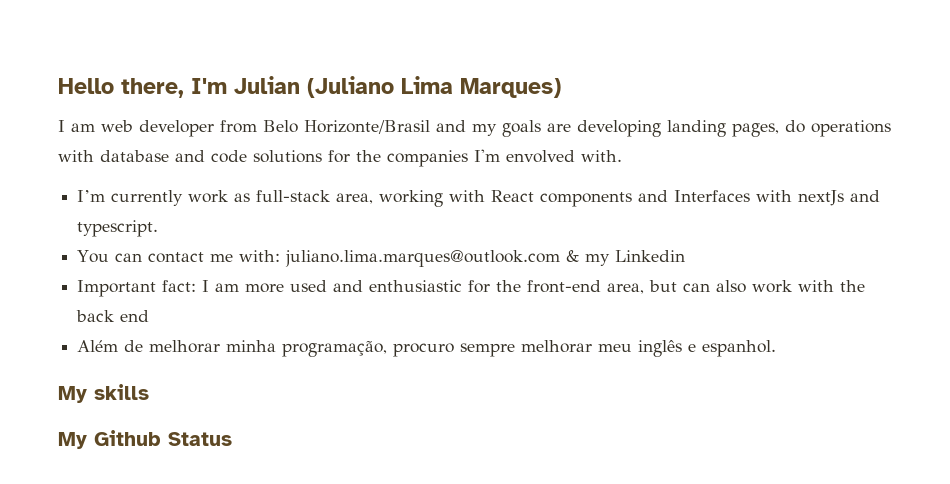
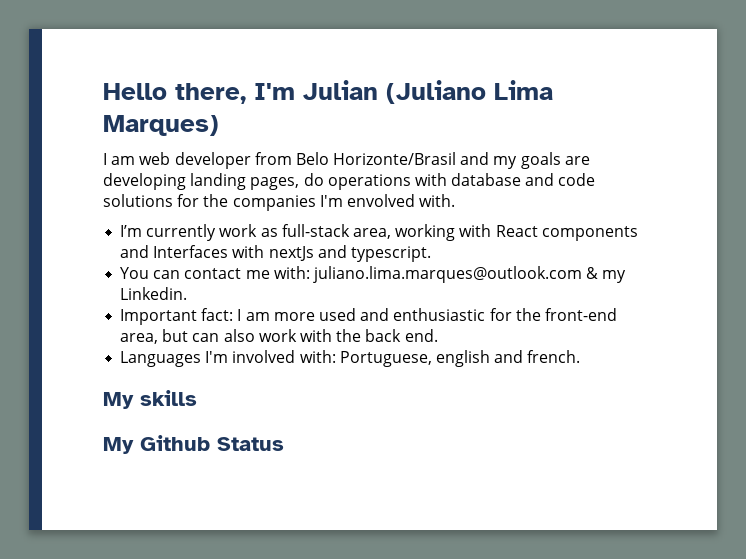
- You can contact me with: juliano.lima.marques@outlook.com & my Linkedin
+ You can contact me with: juliano.lima.marques@outlook.com & my Linkedin.
- Important fact: I am more used and enthusiastic for the front-end area, but can also work with the back end
- Além de melhorar minha programação, procuro sempre melhorar meu inglês e espanhol.
+ Important fact: I am more used and enthusiastic for the front-end area, but can also work with the back end.
+ Languages I'm involved with: Portuguese, english and french.

